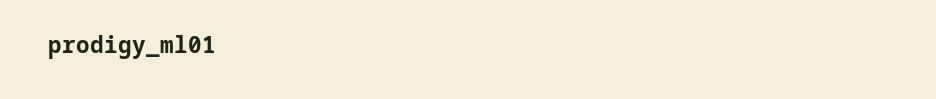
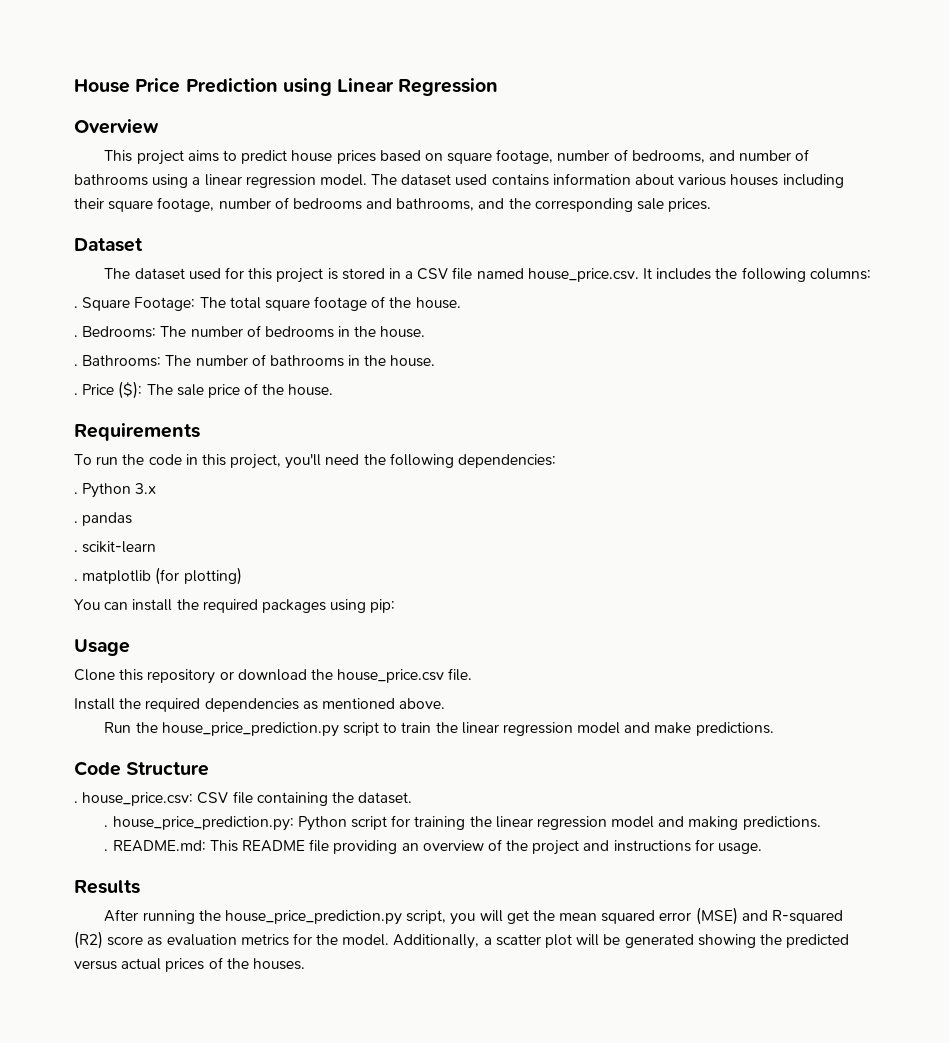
- prodigy_ml01
+ House Price Prediction using Linear Regression
+ Overview
+ This project aims to predict house prices based on square footage, number of bedrooms, and number of bathrooms using a linear regression model. The dataset used contains information about various houses including their square footage, number of bedrooms and bathrooms, and the corresponding sale prices.
+ Dataset
+ The dataset used for this project is stored in a CSV file named house_price.csv. It includes the following columns:
+ . Square Footage: The total square footage of the house.
+ . Bedrooms: The number of bedrooms in the house.
+ . Bathrooms: The number of bathrooms in the house.
+ . Price ($): The sale price of the house.
+ Requirements
+ To run the code in this project, you'll need the following dependencies:
+ . Python 3.x
+ . pandas
+ . scikit-learn
+ . matplotlib (for plotting)
+ You can install the required packages using pip:
+ Usage
+ Clone this repository or download the house_price.csv file.
+ Install the required dependencies as mentioned above.
+ Run the house_price_prediction.py script to train the linear regression model and make predictions.
+ Code Structure
+ . house_price.csv: CSV file containing the dataset.
+ . house_price_prediction.py: Python script for training the linear regression model and making predictions.
+ . README.md: This README file providing an overview of the project and instructions for usage.
+ Results
+ After running the house_price_prediction.py script, you will get the mean squared error (MSE) and R-squared (R2) score as evaluation metrics for the model. Additionally, a scatter plot will be generated showing the predicted versus actual prices of the houses.

